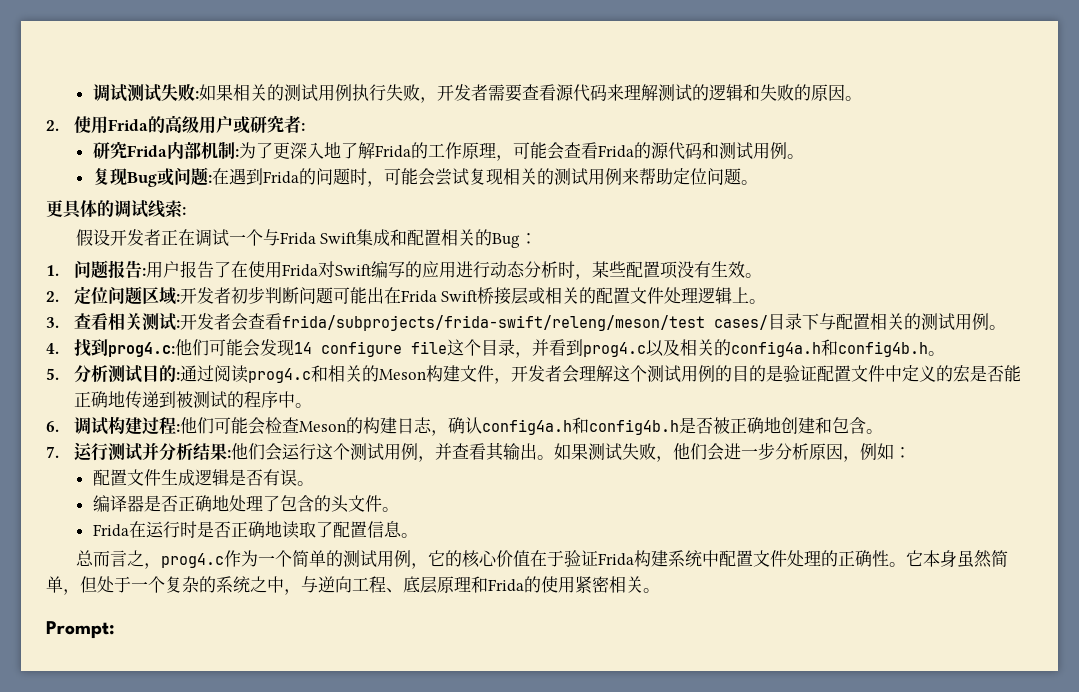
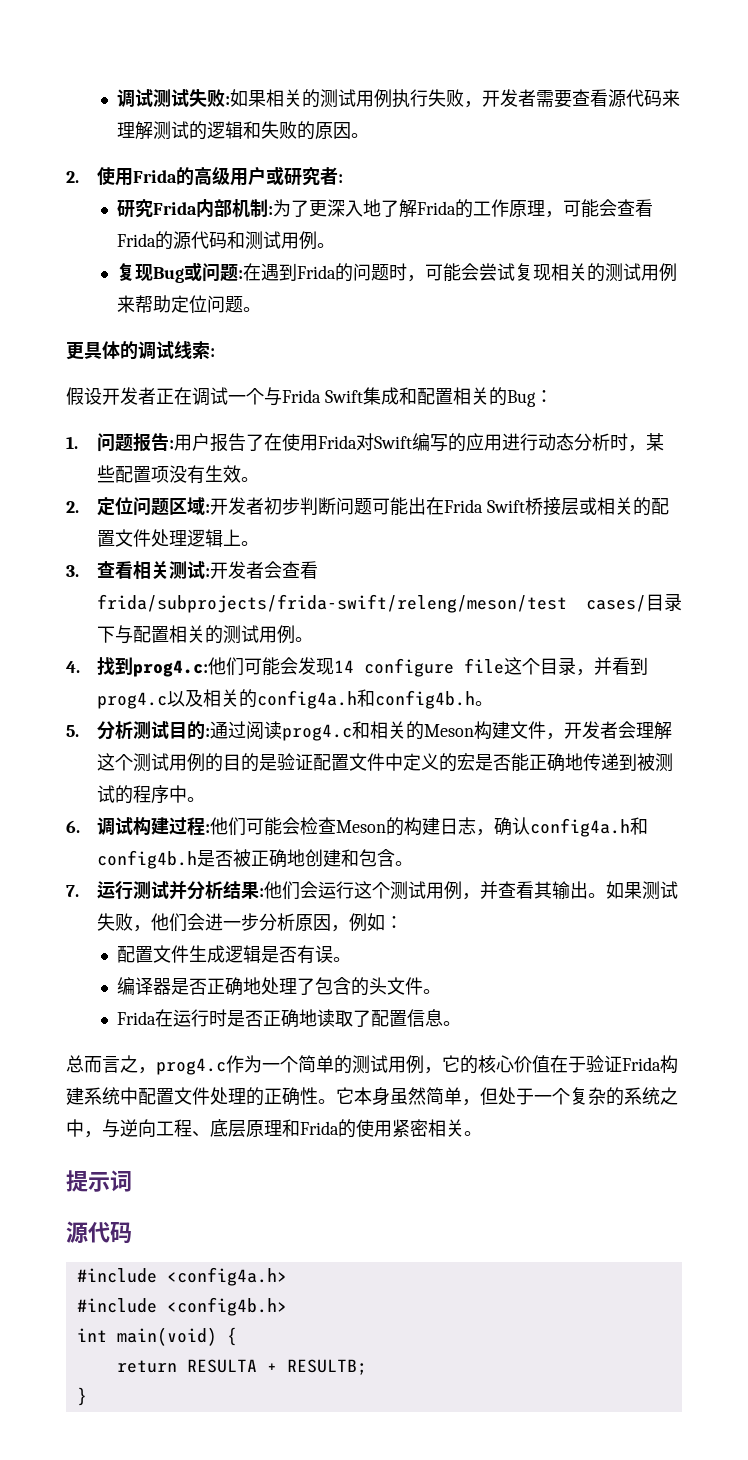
- Prompt:
+ 提示词
+ 源代码
+ #include <config4a.h>
+ #include <config4b.h>
+ int main(void) {
+ return RESULTA + RESULTB;
+ }

